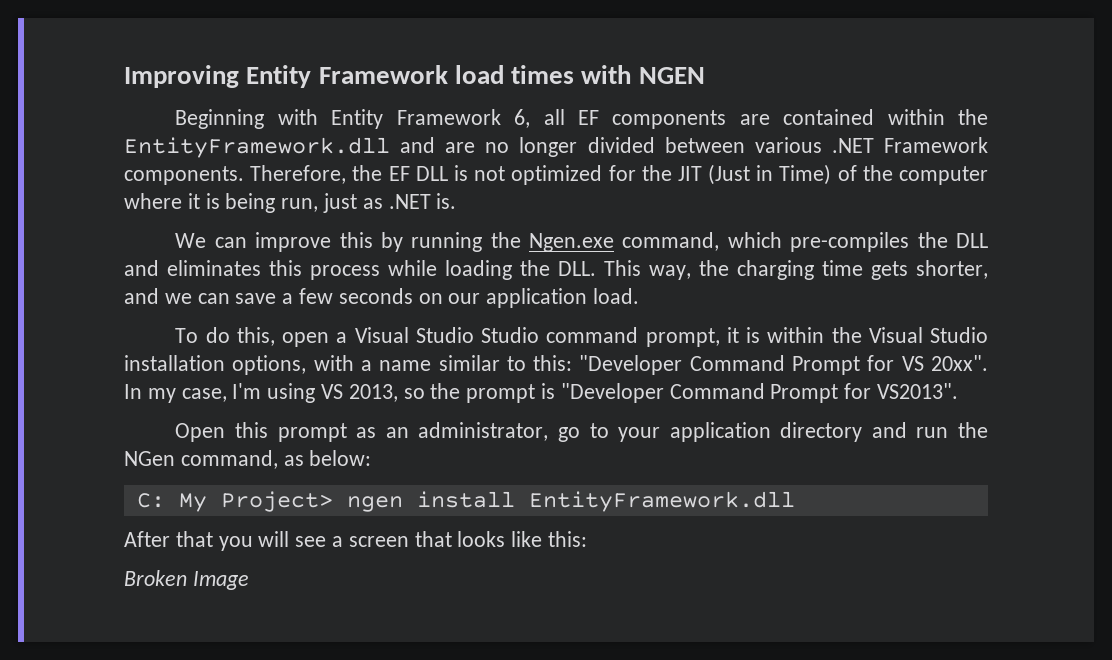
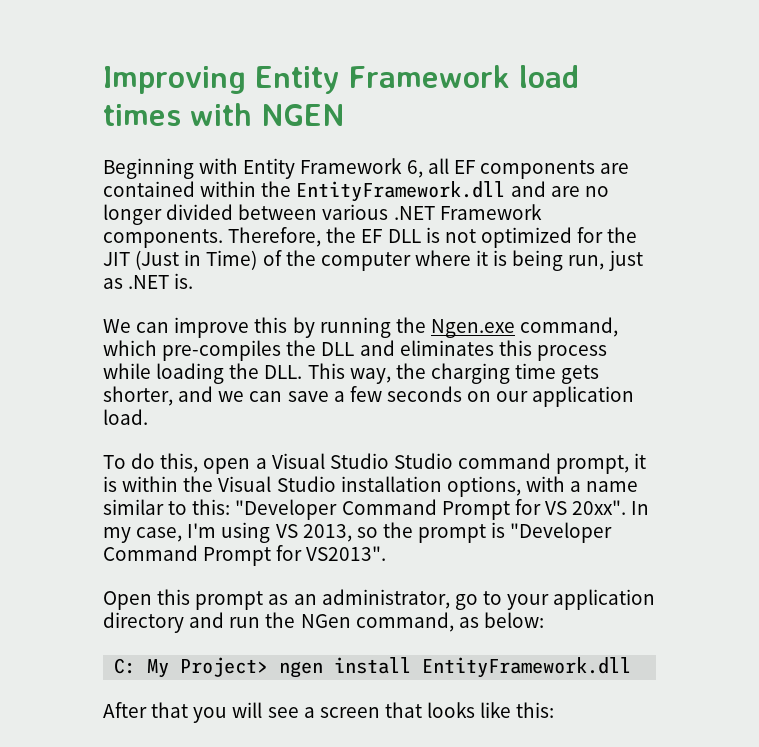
- Broken Image

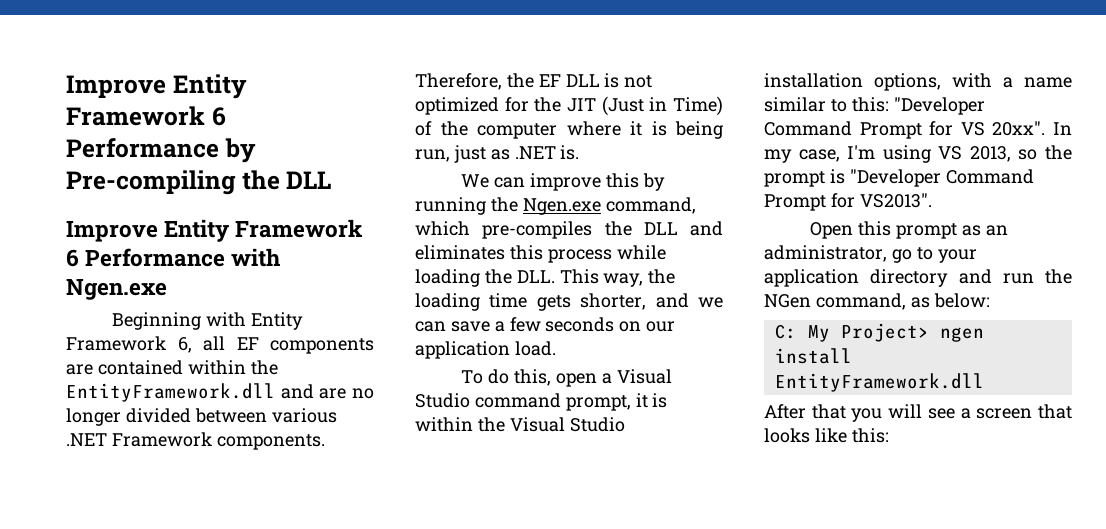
- Improving Entity Framework load times with NGEN
+ Improve Entity Framework 6 Performance by Pre-compiling the DLL
+ Improve Entity Framework 6 Performance with Ngen.exe
- We can improve this by running the Ngen.exe command, which pre-compiles the DLL and eliminates this process while loading the DLL. This way, the charging time gets shorter, and we can save a few seconds on our application load.
+ We can improve this by running the Ngen.exe command, which pre-compiles the DLL and eliminates this process while loading the DLL. This way, the loading time gets shorter, and we can save a few seconds on our application load.
- To do this, open a Visual Studio Studio command prompt, it is within the Visual Studio installation options, with a name similar to this: "Developer Command Prompt for VS 20xx".
+ To do this, open a Visual Studio command prompt, it is within the Visual Studio installation options, with a name similar to this: "Developer Command Prompt for VS 20xx".

